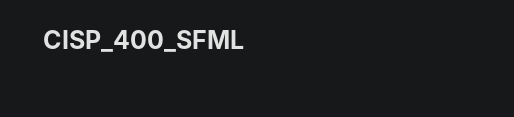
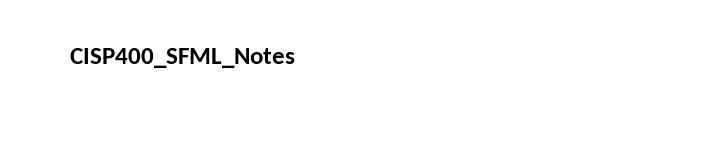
- CISP_400_SFML
+ CISP400_SFML_Notes

